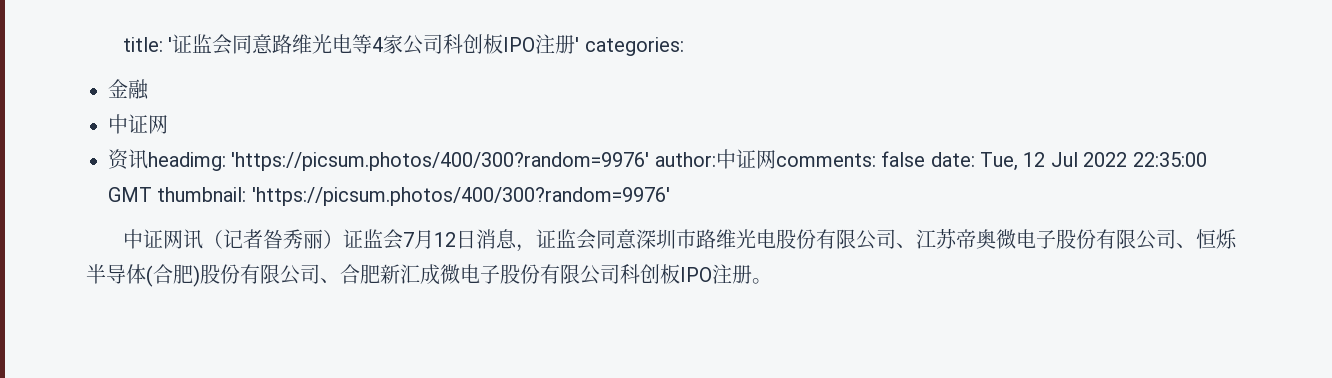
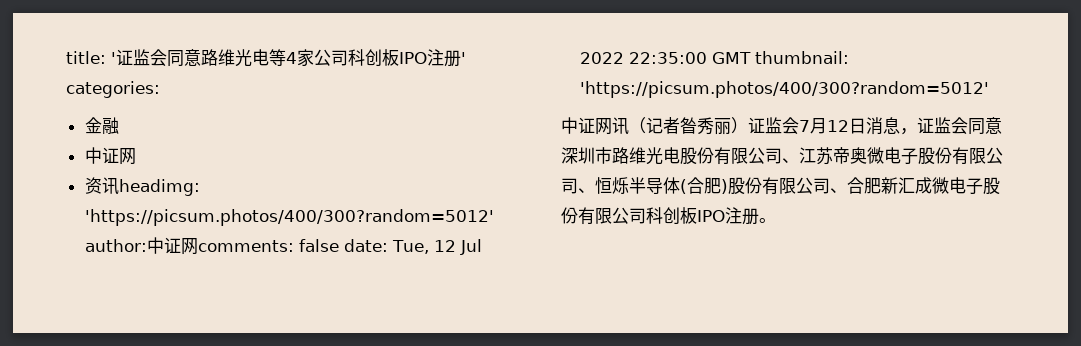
- 资讯headimg: 'https://picsum.photos/400/300?random=9976' author:中证网comments: false date: Tue, 12 Jul 2022 22:35:00 GMT thumbnail: 'https://picsum.photos/400/300?random=9976'
+ 资讯headimg: 'https://picsum.photos/400/300?random=5012' author:中证网comments: false date: Tue, 12 Jul 2022 22:35:00 GMT thumbnail: 'https://picsum.photos/400/300?random=5012'

